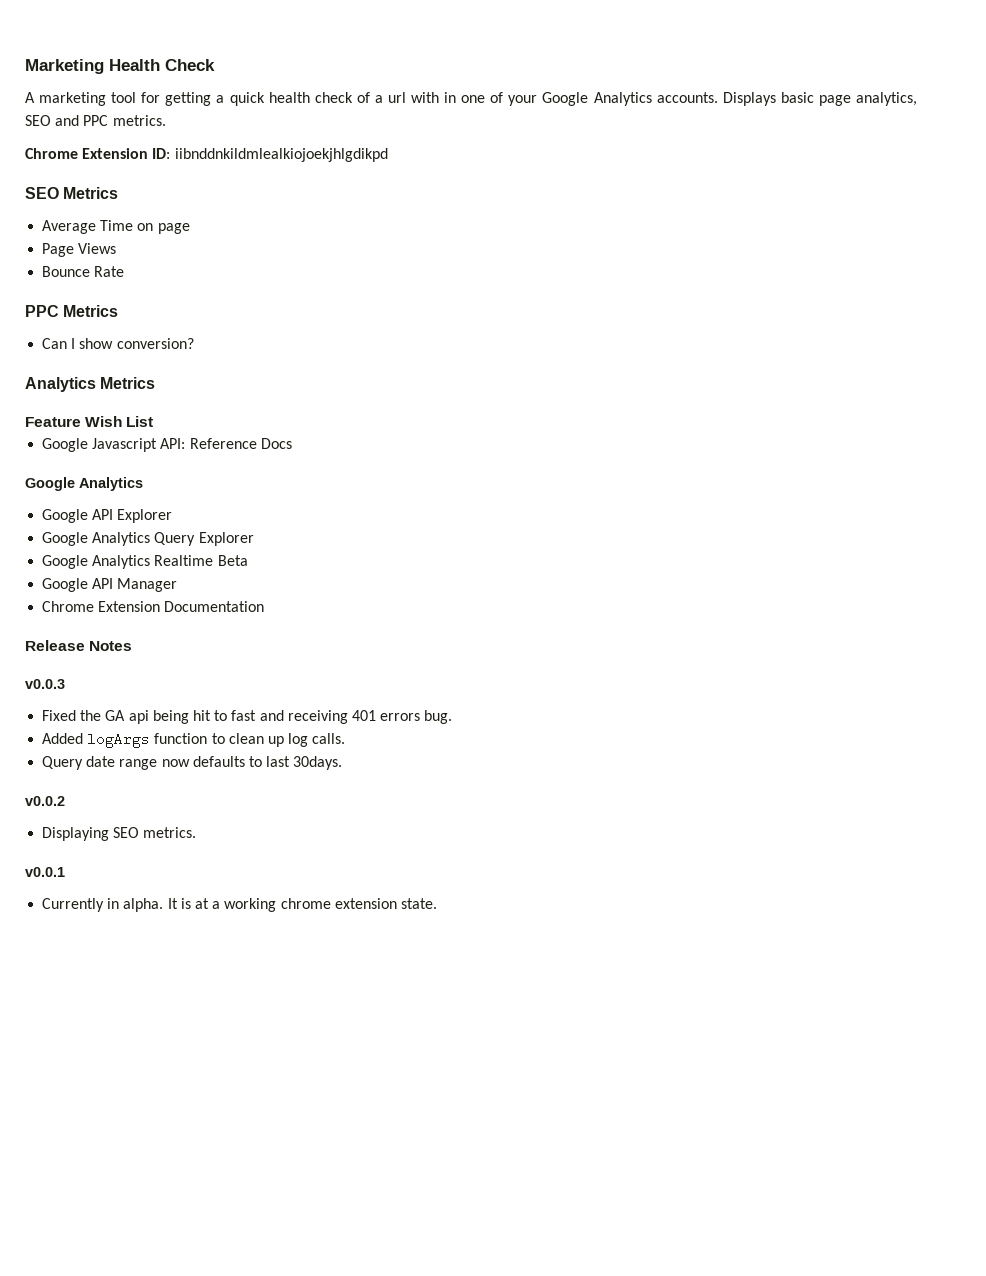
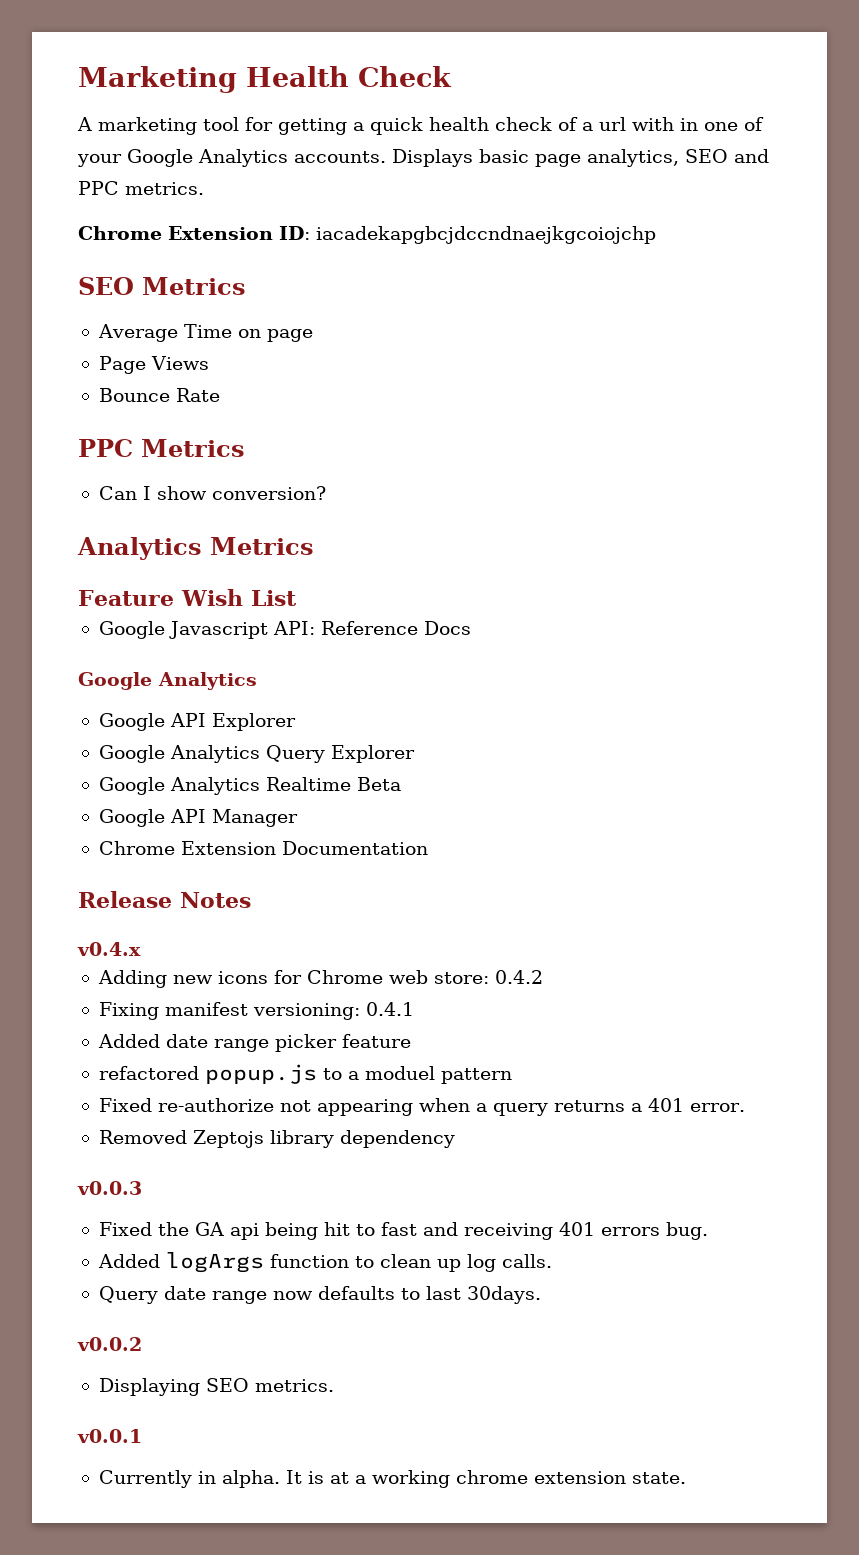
- Chrome Extension ID: iibnddnkildmlealkiojoekjhlgdikpd
+ Chrome Extension ID: iacadekapgbcjdccndnaejkgcoiojchp
+ v0.4.x
+ Adding new icons for Chrome web store: 0.4.2
+ Fixing manifest versioning: 0.4.1
+ Added date range picker feature
+ refactored popup.js to a moduel pattern
+ Fixed re-authorize not appearing when a query returns a 401 error.
+ Removed Zeptojs library dependency

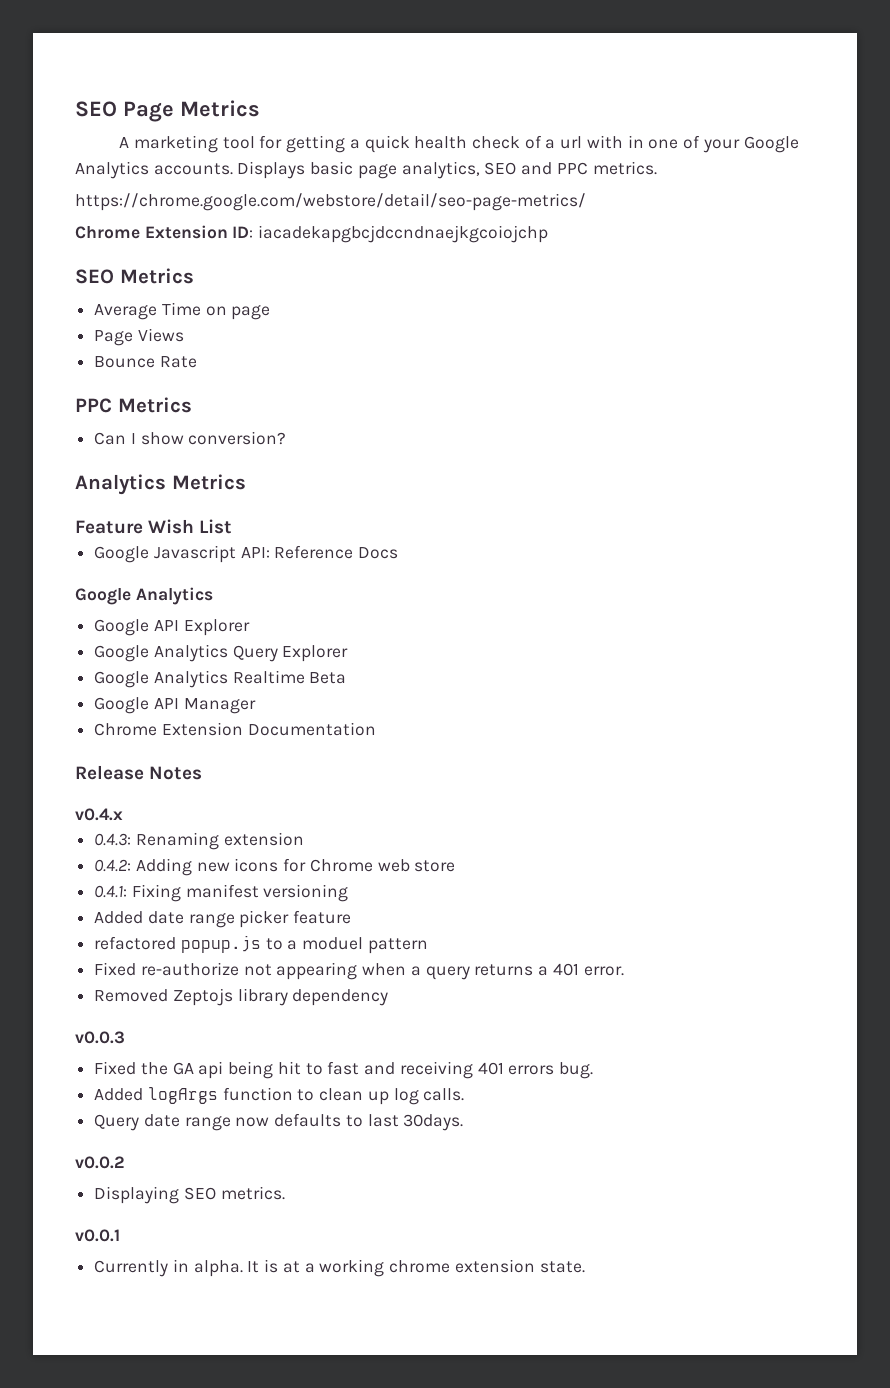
- Marketing Health Check
+ SEO Page Metrics
+ https://chrome.google.com/webstore/detail/seo-page-metrics/
- Adding new icons for Chrome web store: 0.4.2
- Fixing manifest versioning: 0.4.1
+ 0.4.3: Renaming extension
+ 0.4.2: Adding new icons for Chrome web store
+ 0.4.1: Fixing manifest versioning

